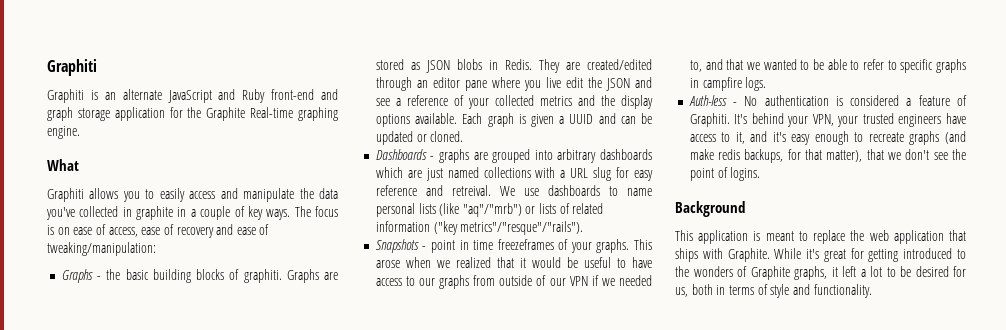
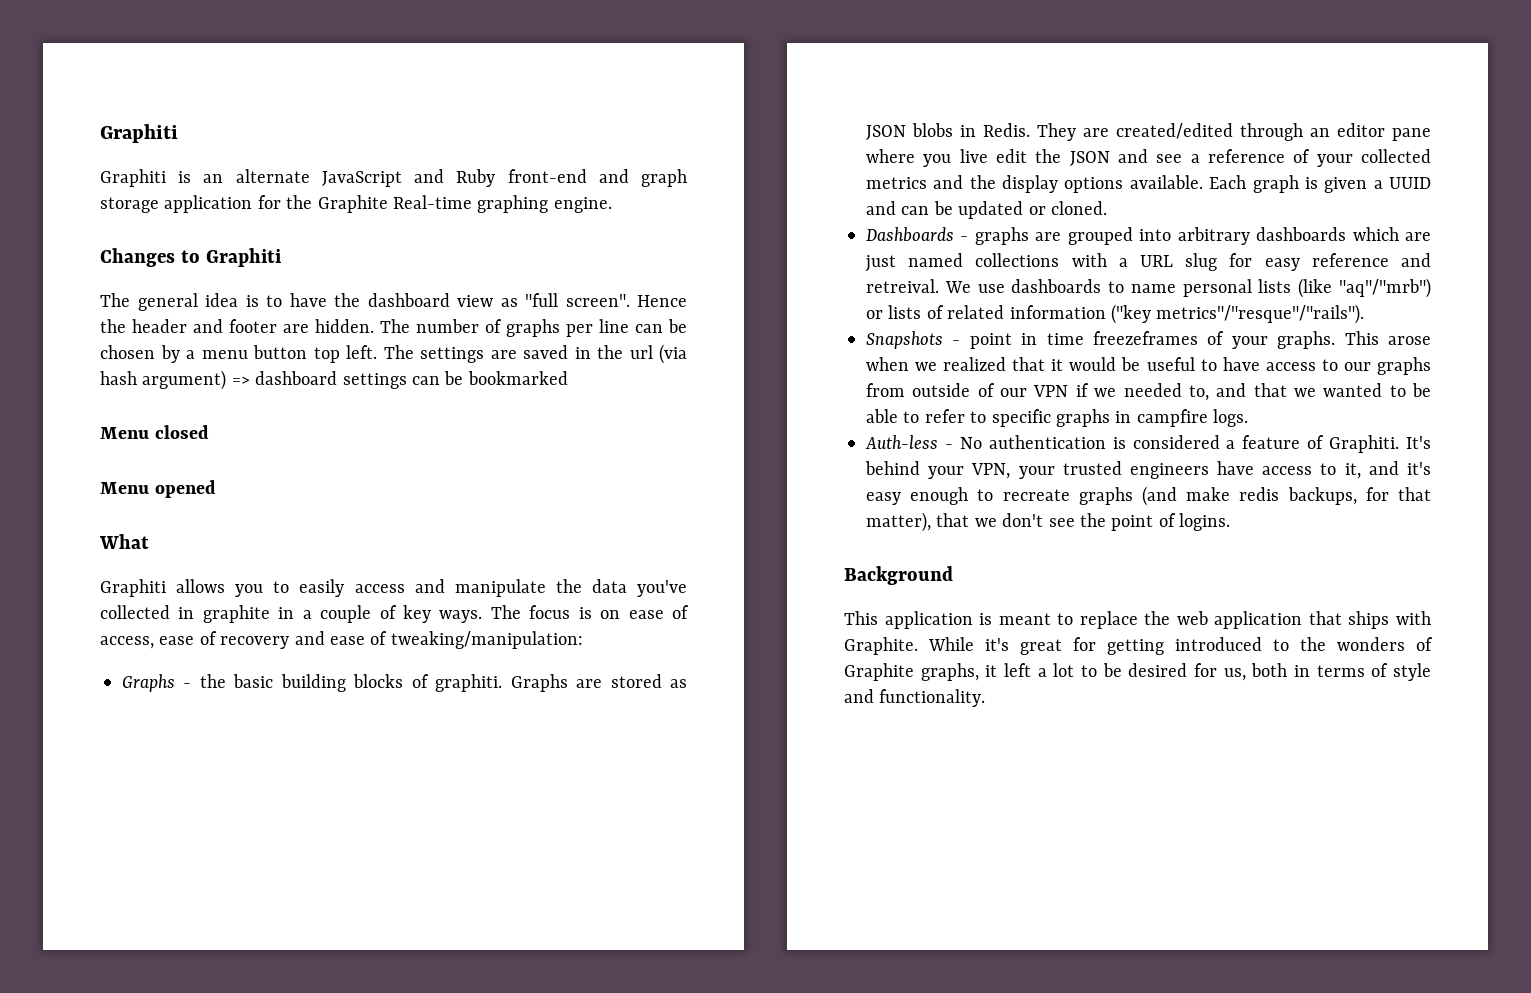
+ Changes to Graphiti
+ The general idea is to have the dashboard view as "full screen". Hence the header and footer are hidden. The number of graphs per line can be chosen by a menu button top left. The settings are saved in the url (via hash argument) => dashboard settings can be bookmarked
+ Menu closed
+ Menu opened

